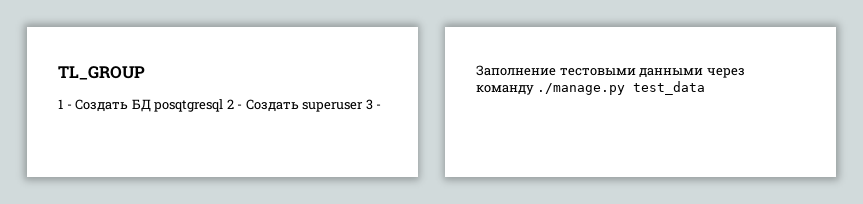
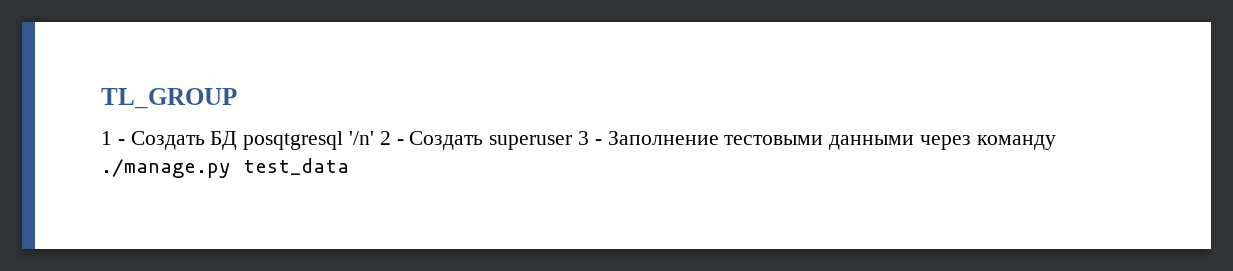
- 1 - Создать БД posqtgresql 2 - Создать superuser 3 - Заполнение тестовыми данными через команду ./manage.py test_data
+ 1 - Создать БД posqtgresql '/n' 2 - Создать superuser 3 - Заполнение тестовыми данными через команду ./manage.py test_data

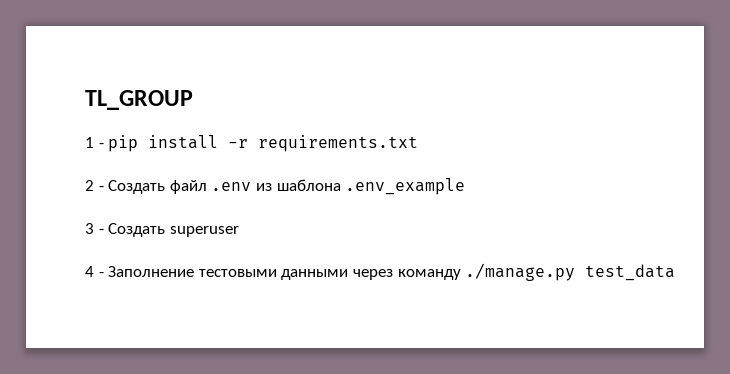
- 1 - Создать БД posqtgresql '/n' 2 - Создать superuser 3 - Заполнение тестовыми данными через команду ./manage.py test_data
+ 1 - pip install -r requirements.txt
+ 2 - Создать файл .env из шаблона .env_example
+ 3 - Создать superuser
+ 4 - Заполнение тестовыми данными через команду ./manage.py test_data

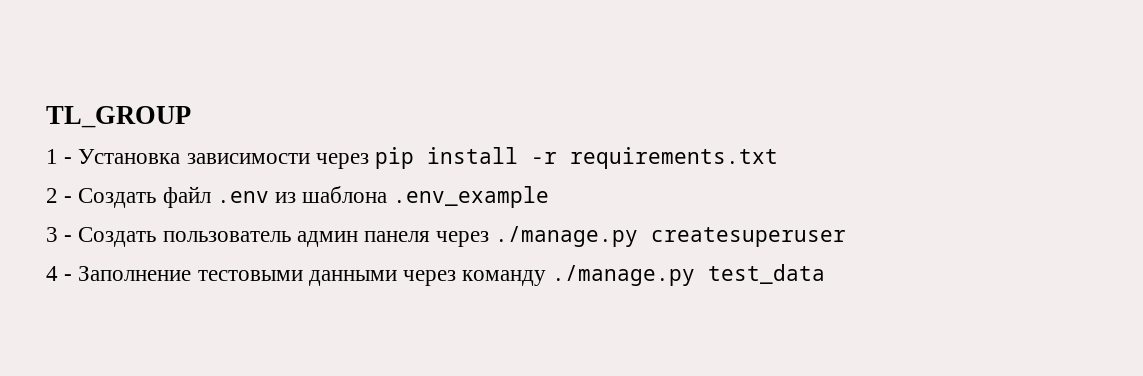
- 1 - pip install -r requirements.txt
+ 1 - Установка зависимости через pip install -r requirements.txt
- 3 - Создать superuser
+ 3 - Создать пользователь админ панеля через ./manage.py createsuperuser

